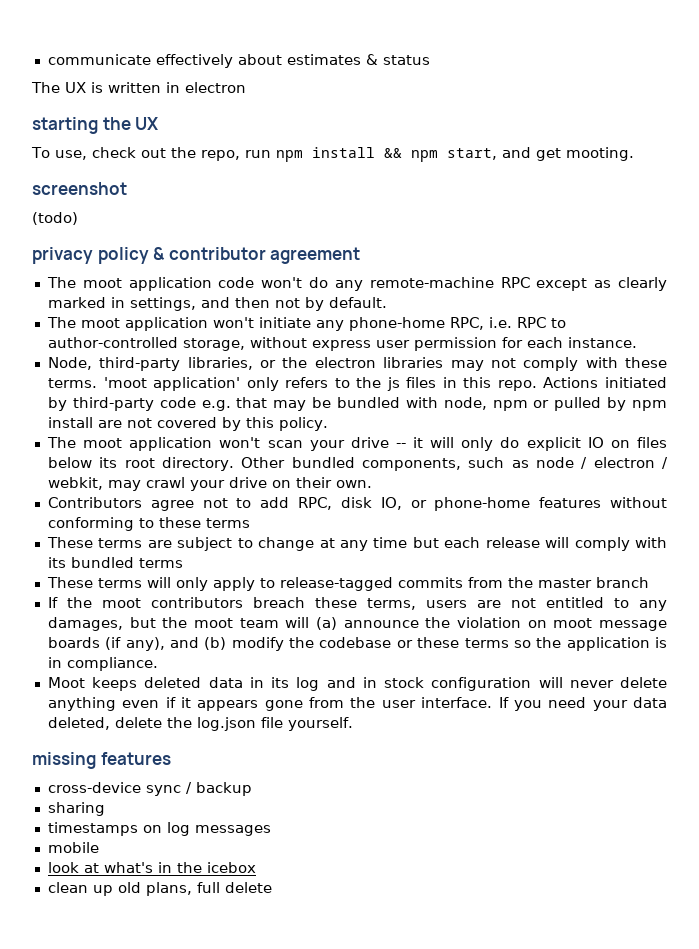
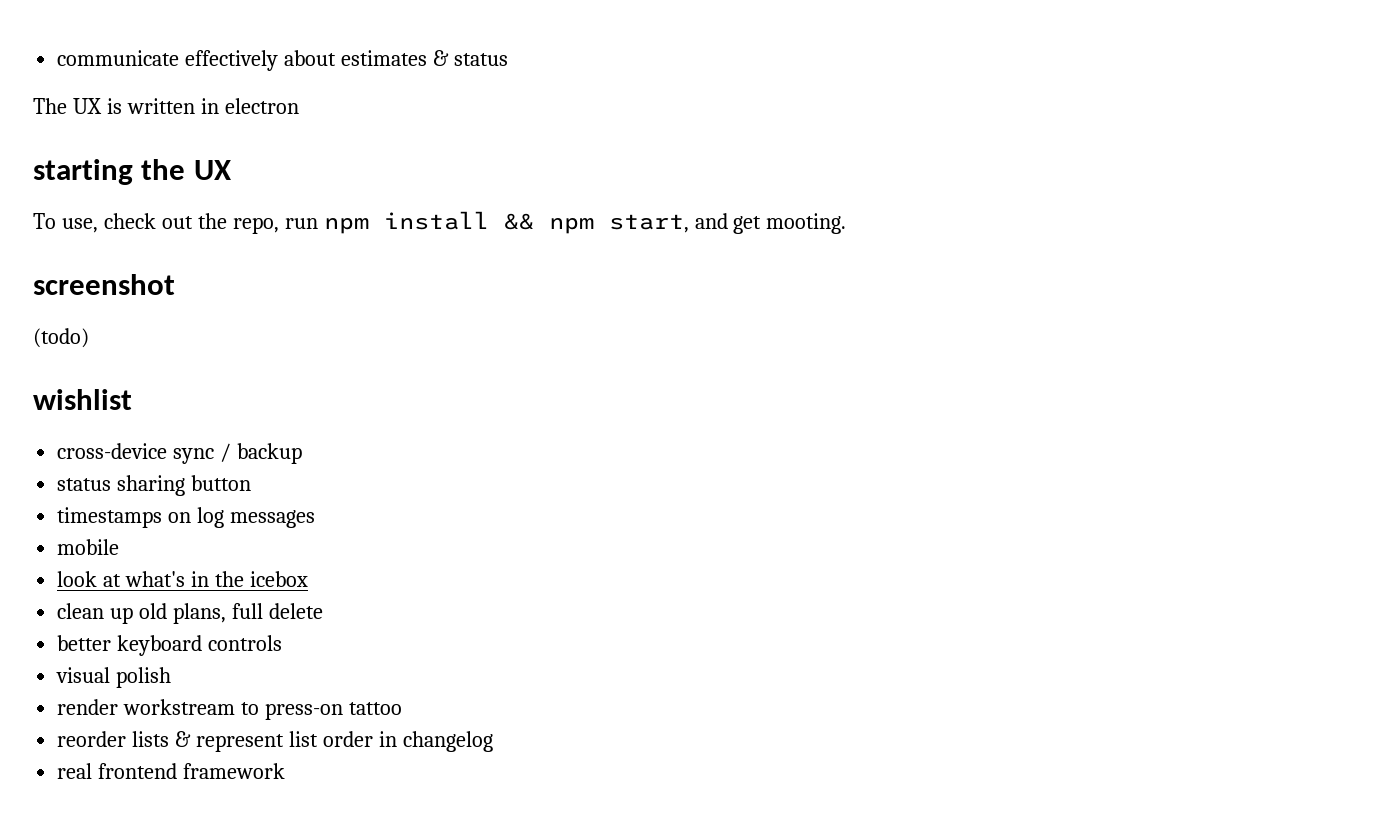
- privacy policy & contributor agreement
- The moot application code won't do any remote-machine RPC except as clearly marked in settings, and then not by default.
- The moot application won't initiate any phone-home RPC, i.e. RPC to author-controlled storage, without express user permission for each instance.
- Node, third-party libraries, or the electron libraries may not comply with these terms. 'moot application' only refers to the js files in this repo. Actions initiated by third-party code e.g. that may be bundled with node, npm or pulled by npm install are not covered by this policy.
- The moot application won't scan your drive -- it will only do explicit IO on files below its root directory. Other bundled components, such as node / electron / webkit, may crawl your drive on their own.
- Contributors agree not to add RPC, disk IO, or phone-home features without conforming to these terms
- These terms are subject to change at any time but each release will comply with its bundled terms
- These terms will only apply to release-tagged commits from the master branch
- If the moot contributors breach these terms, users are not entitled to any damages, but the moot team will (a) announce the violation on moot message boards (if any), and (b) modify the codebase or these terms so the application is in compliance.
- Moot keeps deleted data in its log and in stock configuration will never delete anything even if it appears gone from the user interface. If you need your data deleted, delete the log.json file yourself.
- missing features
+ wishlist
- sharing
+ status sharing button
+ better keyboard controls
+ visual polish
+ render workstream to press-on tattoo
+ reorder lists & represent list order in changelog
+ real frontend framework

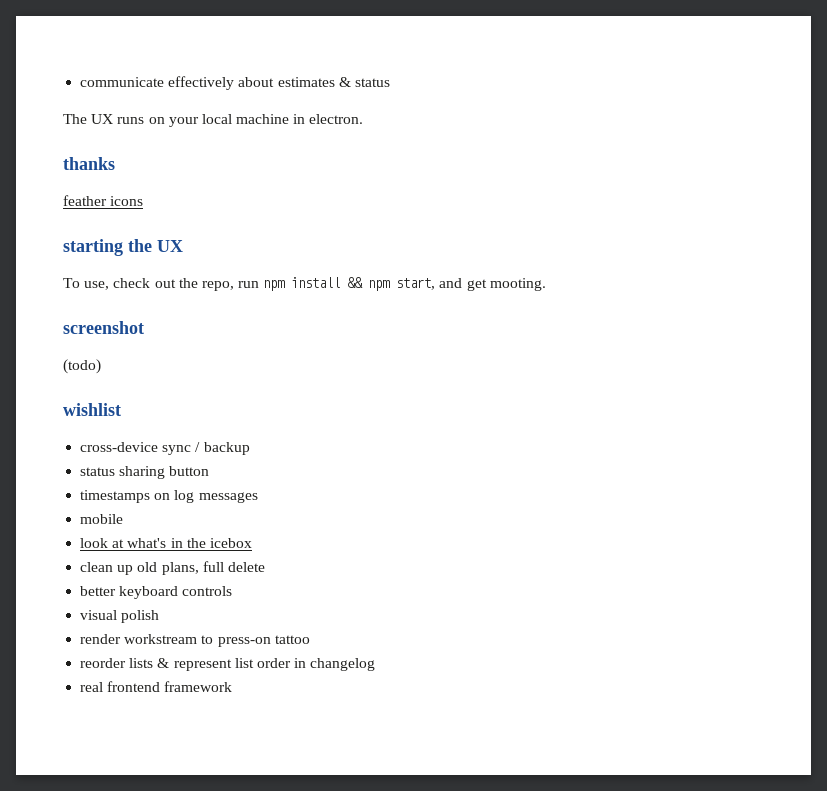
- The UX is written in electron
+ The UX runs on your local machine in electron.
+ thanks
+ feather icons

